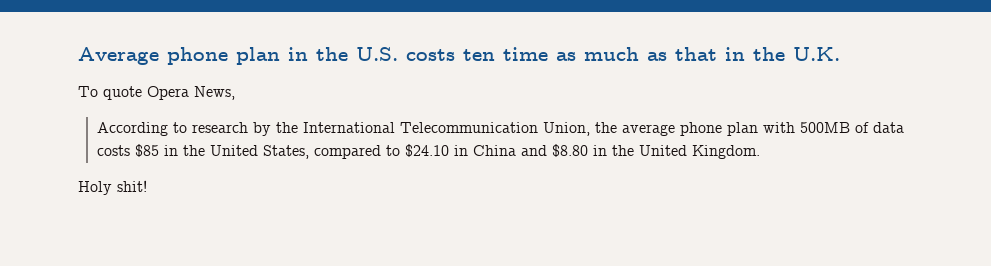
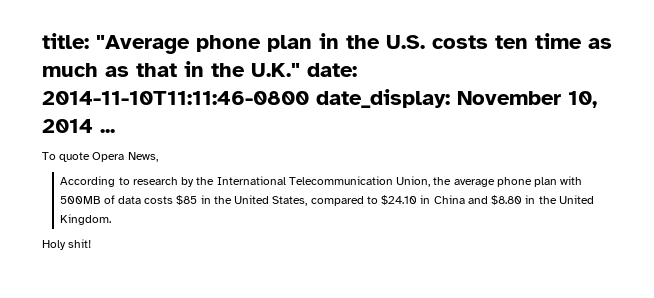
- Average phone plan in the U.S. costs ten time as much as that in the U.K.
+ title: "Average phone plan in the U.S. costs ten time as much as that in the U.K." date: 2014-11-10T11:11:46-0800 date_display: November 10, 2014 ...

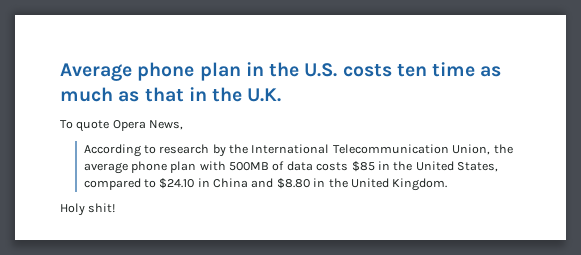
- title: "Average phone plan in the U.S. costs ten time as much as that in the U.K." date: 2014-11-10T11:11:46-0800 date_display: November 10, 2014 ...
+ Average phone plan in the U.S. costs ten time as much as that in the U.K.

